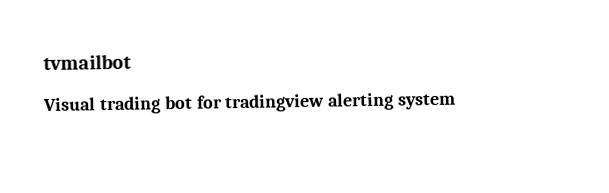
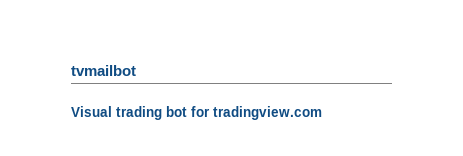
- Visual trading bot for tradingview alerting system
+ Visual trading bot for tradingview.com

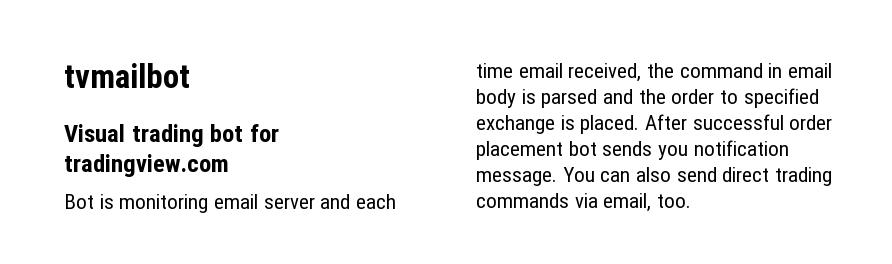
+ Bot is monitoring email server and each time email received, the command in email body is parsed and the order to specified exchange is placed. After successful order placement bot sends you notification message. You can also send direct trading commands via email, too.

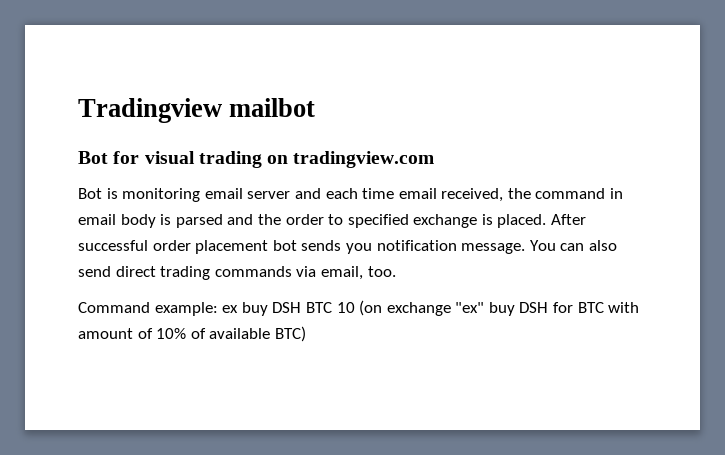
- tvmailbot
- Visual trading bot for tradingview.com
+ Tradingview mailbot
+ Bot for visual trading on tradingview.com
+ Command example: ex buy DSH BTC 10 (on exchange "ex" buy DSH for BTC with amount of 10% of available BTC)

